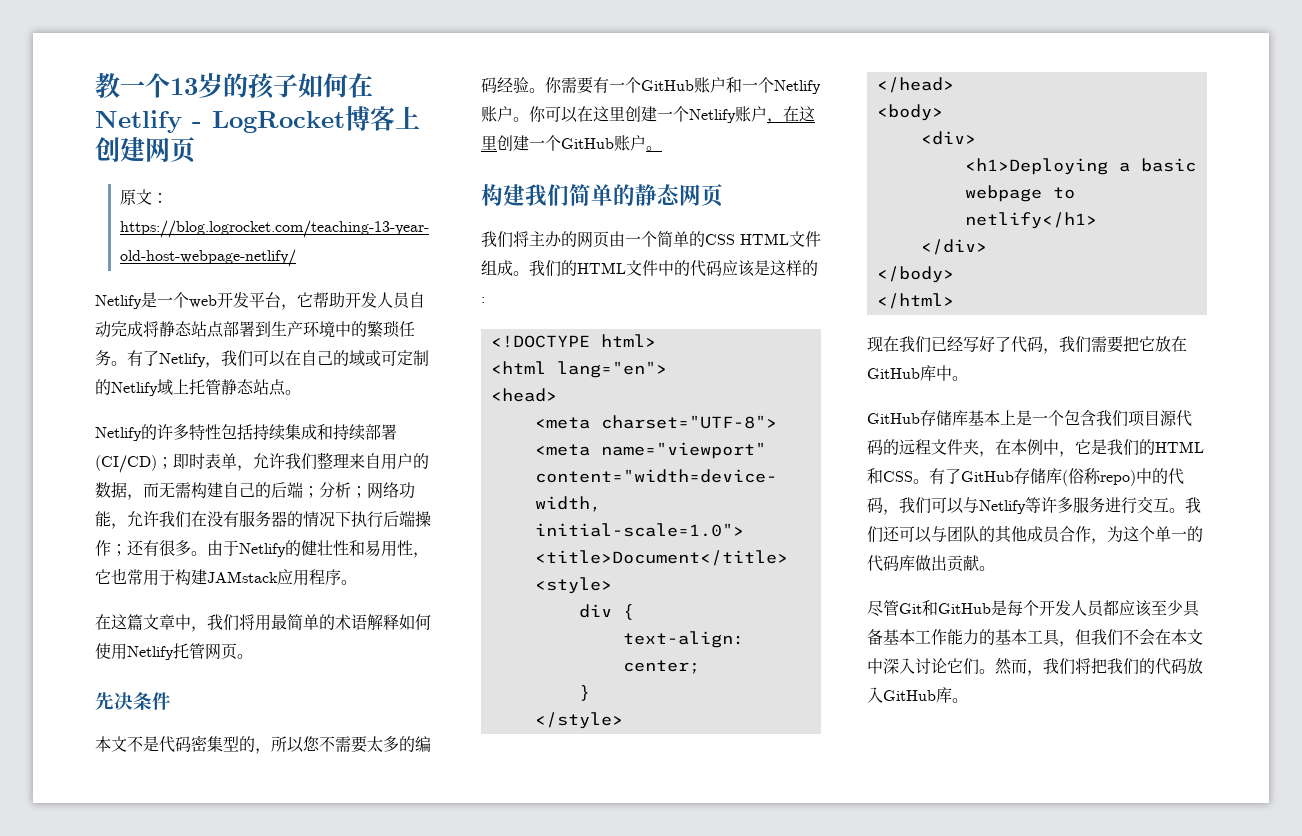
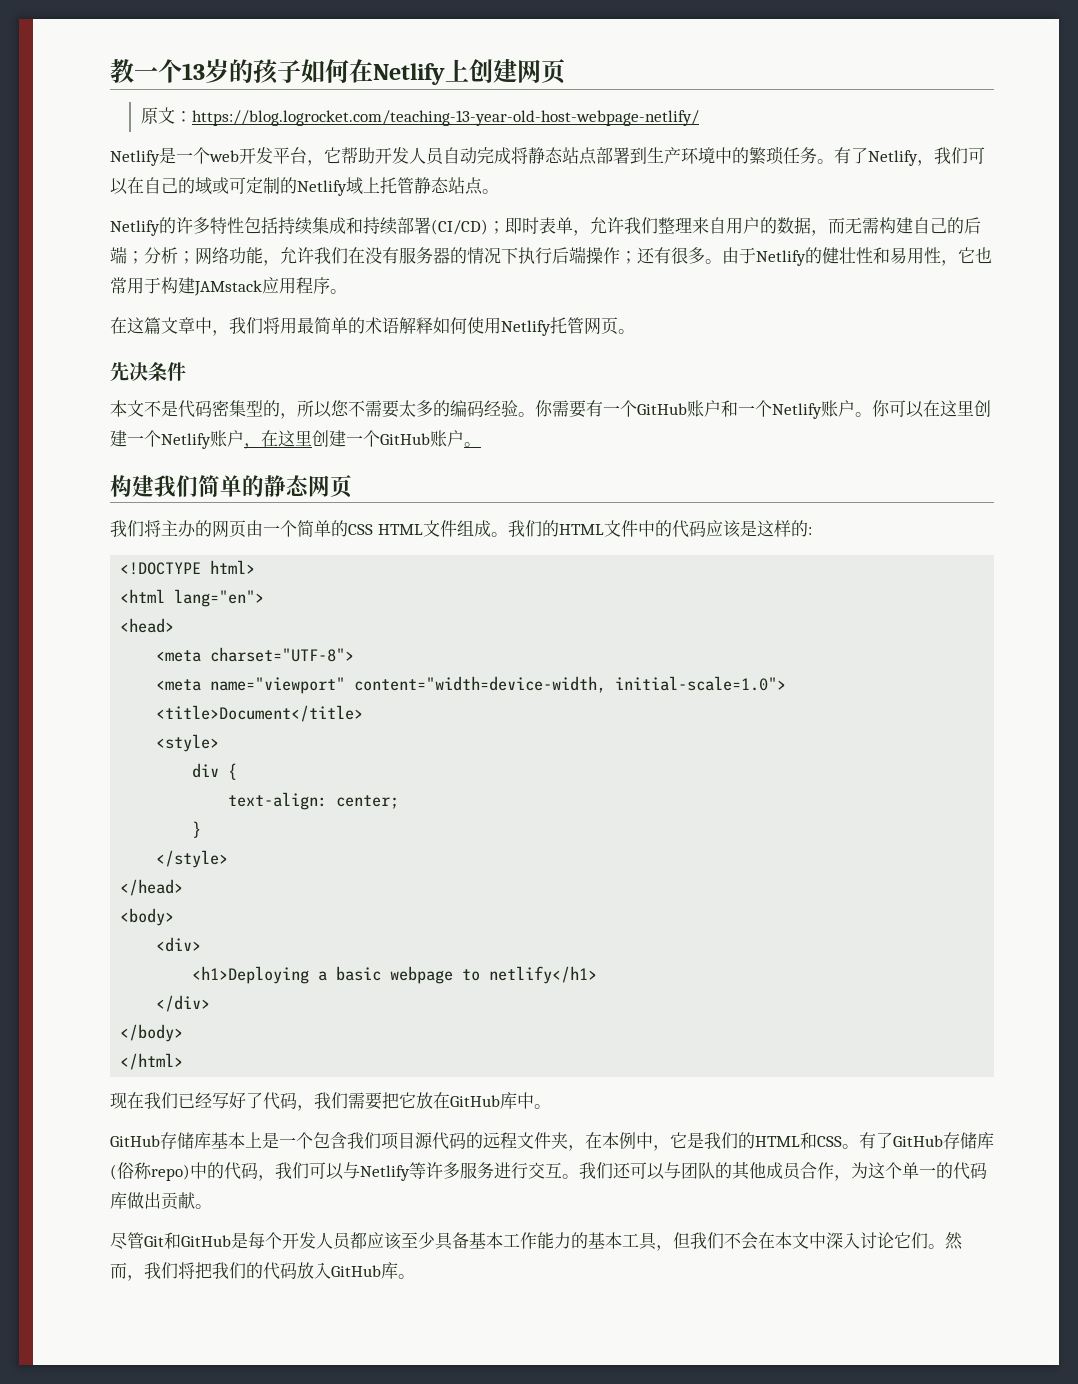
- 教一个13岁的孩子如何在Netlify - LogRocket博客上创建网页
+ 教一个13岁的孩子如何在Netlify上创建网页

